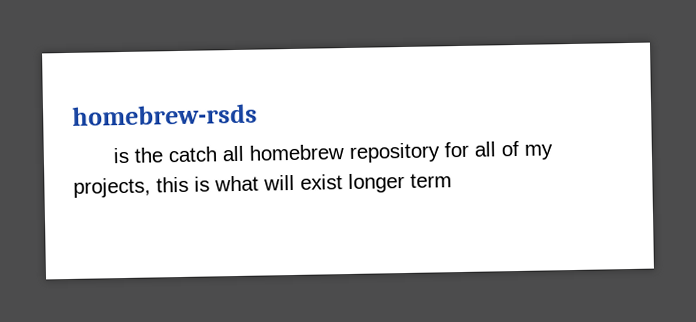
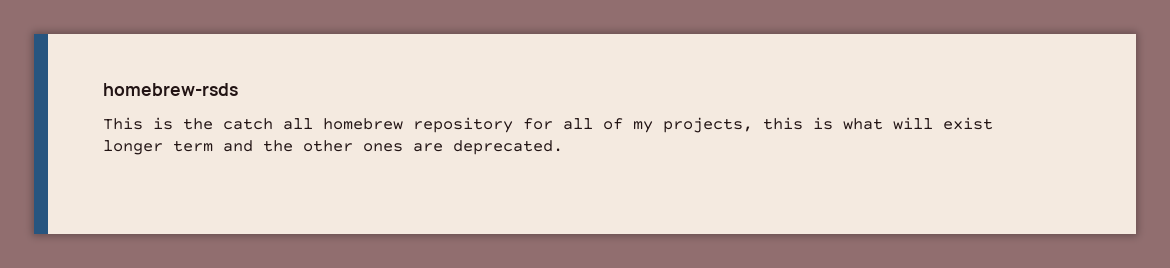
- is the catch all homebrew repository for all of my projects, this is what will exist longer term
+ This is the catch all homebrew repository for all of my projects, this is what will exist longer term and the other ones are deprecated.

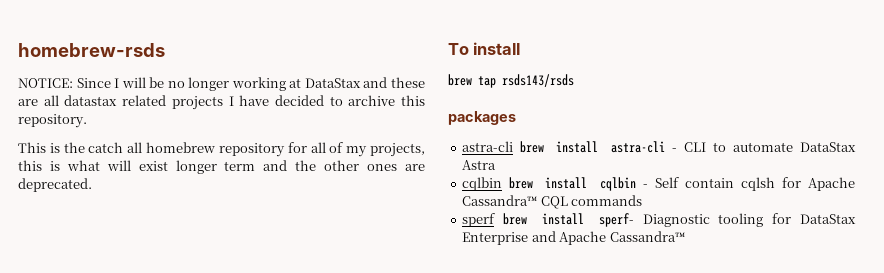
+ NOTICE: Since I will be no longer working at DataStax and these are all datastax related projects I have decided to archive this repository.
+ To install
+ brew tap rsds143/rsds
+ packages
+ astra-cli brew install astra-cli - CLI to automate DataStax Astra
+ cqlbin brew install cqlbin - Self contain cqlsh for Apache Cassandra™ CQL commands
+ sperf brew install sperf- Diagnostic tooling for DataStax Enterprise and Apache Cassandra™

